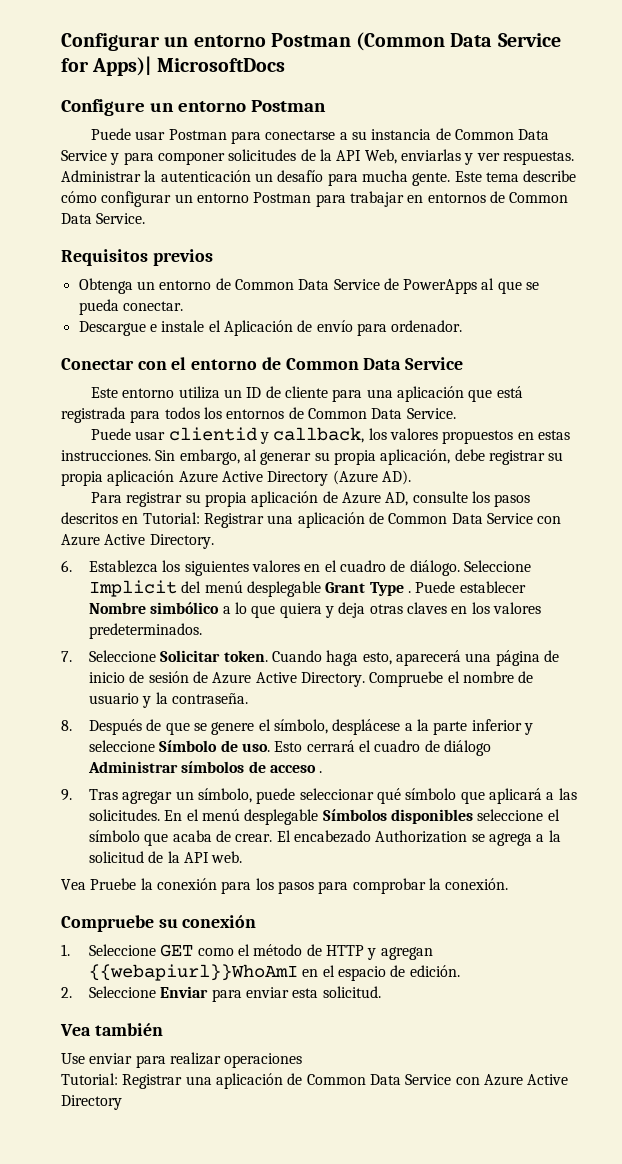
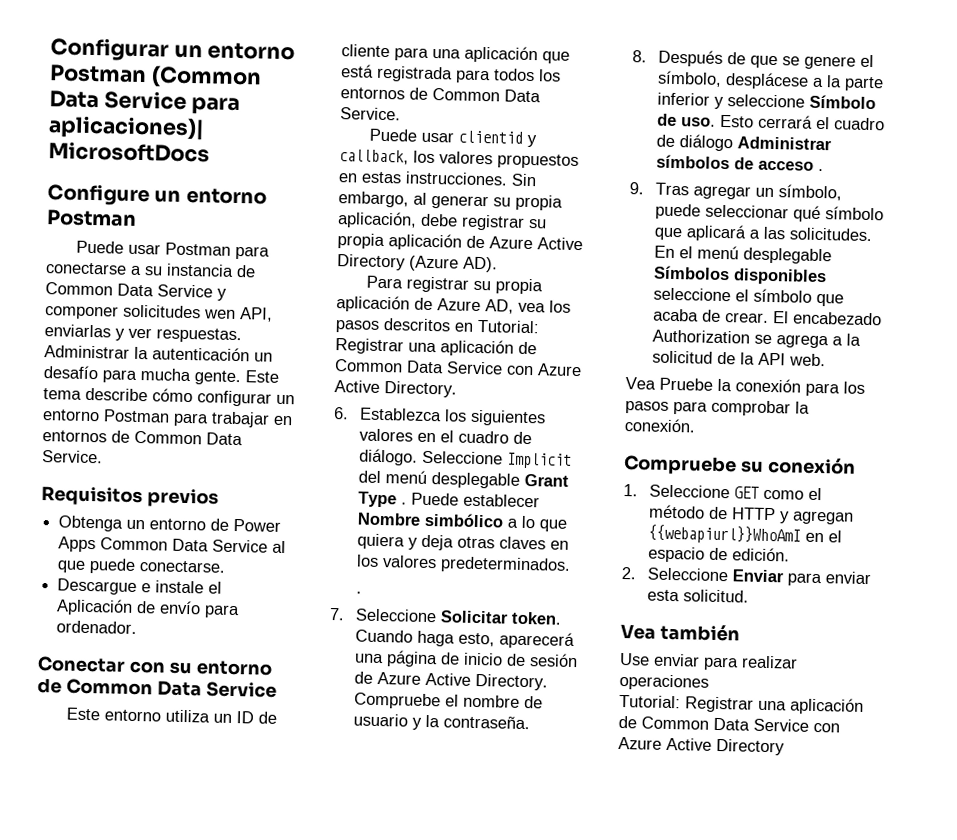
- Configurar un entorno Postman (Common Data Service for Apps)| MicrosoftDocs
+ Configurar un entorno Postman (Common Data Service para aplicaciones)| MicrosoftDocs
- Puede usar Postman para conectarse a su instancia de Common Data Service y para componer solicitudes de la API Web, enviarlas y ver respuestas.
+ Puede usar Postman para conectarse a su instancia de Common Data Service y componer solicitudes wen API, enviarlas y ver respuestas.
- Obtenga un entorno de Common Data Service de PowerApps al que se pueda conectar.
+ Obtenga un entorno de Power Apps Common Data Service al que puede conectarse.
- Conectar con el entorno de Common Data Service
+ Conectar con su entorno de Common Data Service
- Sin embargo, al generar su propia aplicación, debe registrar su propia aplicación Azure Active Directory (Azure AD).
+ Sin embargo, al generar su propia aplicación, debe registrar su propia aplicación de Azure Active Directory (Azure AD).
- Para registrar su propia aplicación de Azure AD, consulte los pasos descritos en Tutorial: Registrar una aplicación de Common Data Service con Azure Active Directory.
+ Para registrar su propia aplicación de Azure AD, vea los pasos descritos en Tutorial: Registrar una aplicación de Common Data Service con Azure Active Directory.
  Puede establecer Nombre simbólico a lo que quiera y deja otras claves en los valores predeterminados.
+ .

